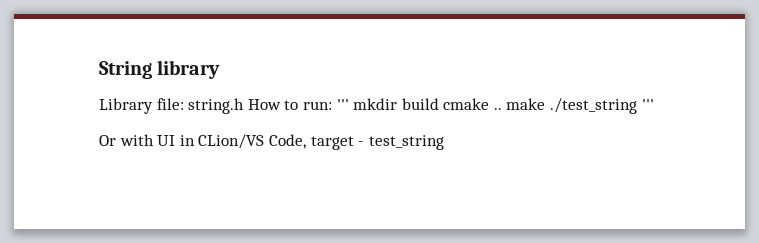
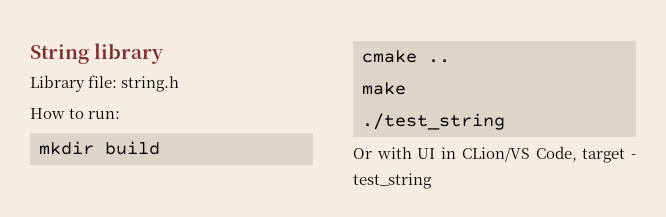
- Library file: string.h How to run: ''' mkdir build cmake .. make ./test_string '''
+ Library file: string.h
+ How to run:
+ mkdir build
+ cmake ..
+ make
+ ./test_string

